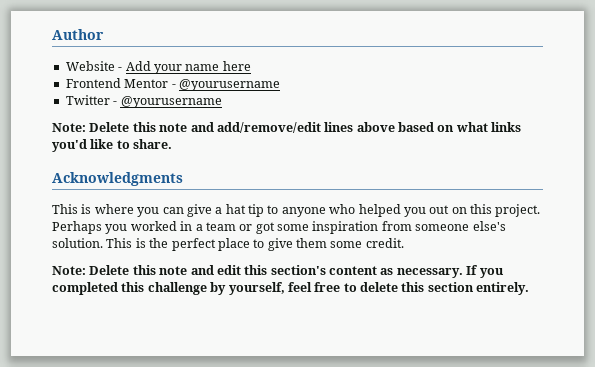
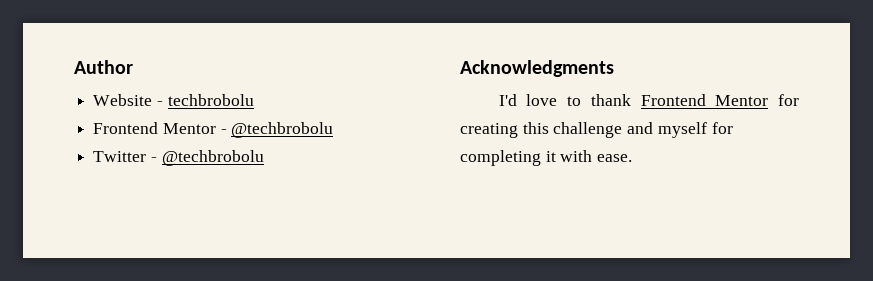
- Website - Add your name here
+ Website - techbrobolu
- Frontend Mentor - @yourusername
+ Frontend Mentor - @techbrobolu
- Twitter - @yourusername
- Note: Delete this note and add/remove/edit lines above based on what links you'd like to share.
+ Twitter - @techbrobolu
  Acknowledgments
- This is where you can give a hat tip to anyone who helped you out on this project. Perhaps you worked in a team or got some inspiration from someone else's solution. This is the perfect place to give them some credit.
- Note: Delete this note and edit this section's content as necessary. If you completed this challenge by yourself, feel free to delete this section entirely.
+ I'd love to thank Frontend Mentor for creating this challenge and myself for completing it with ease.

